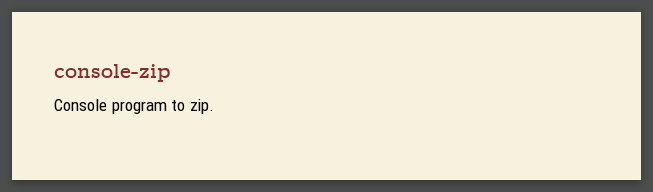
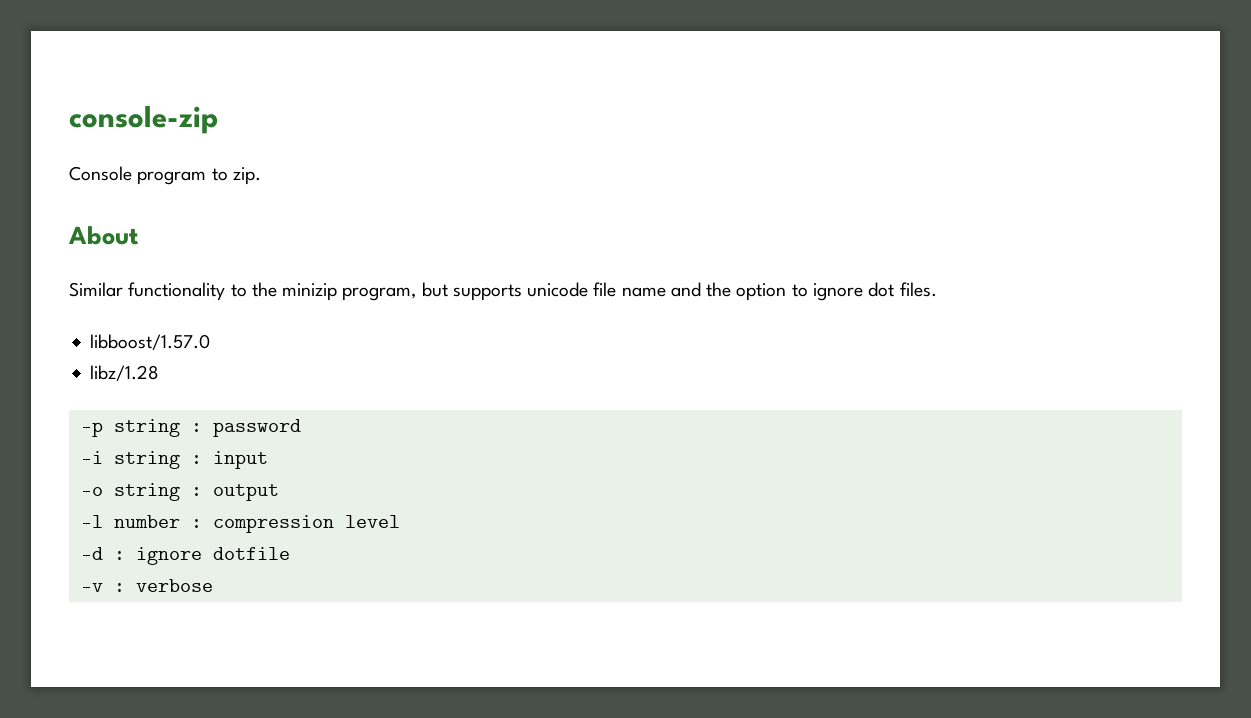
+ About
+ Similar functionality to the minizip program, but supports unicode file name and the option to ignore dot files.
+ libboost/1.57.0
+ libz/1.28
+ -p string : password
+ -i string : input
+ -o string : output
+ -l number : compression level
+ -d : ignore dotfile
+ -v : verbose

